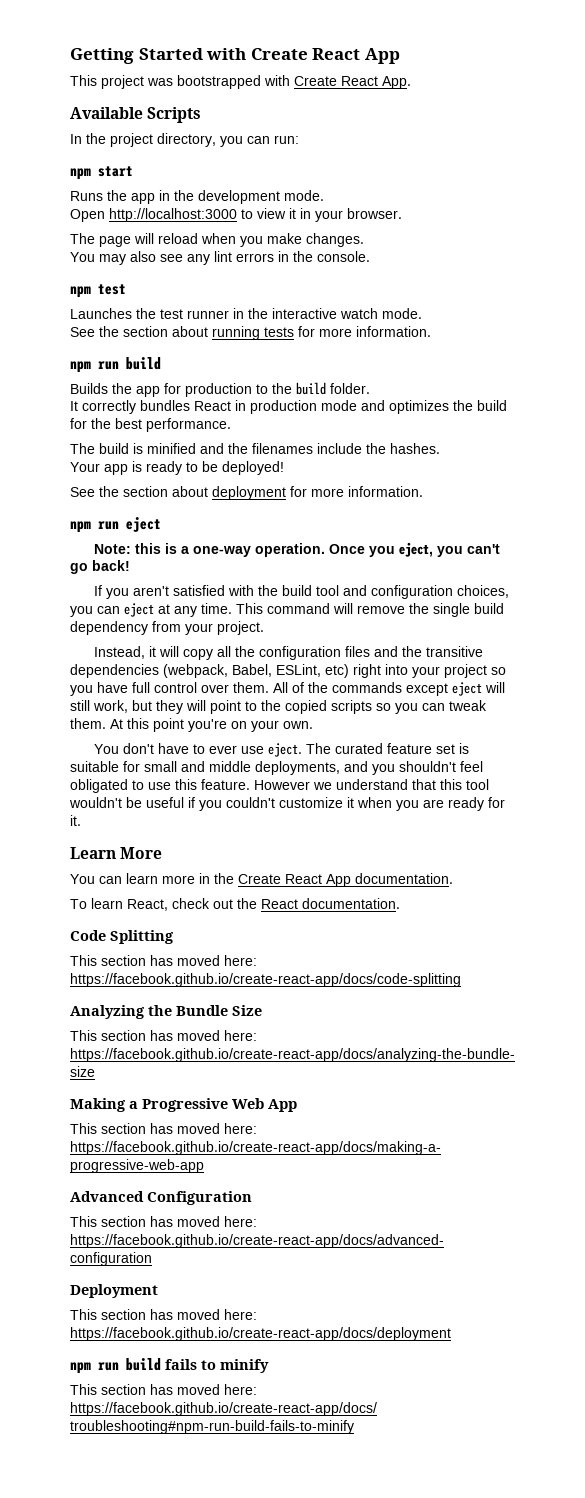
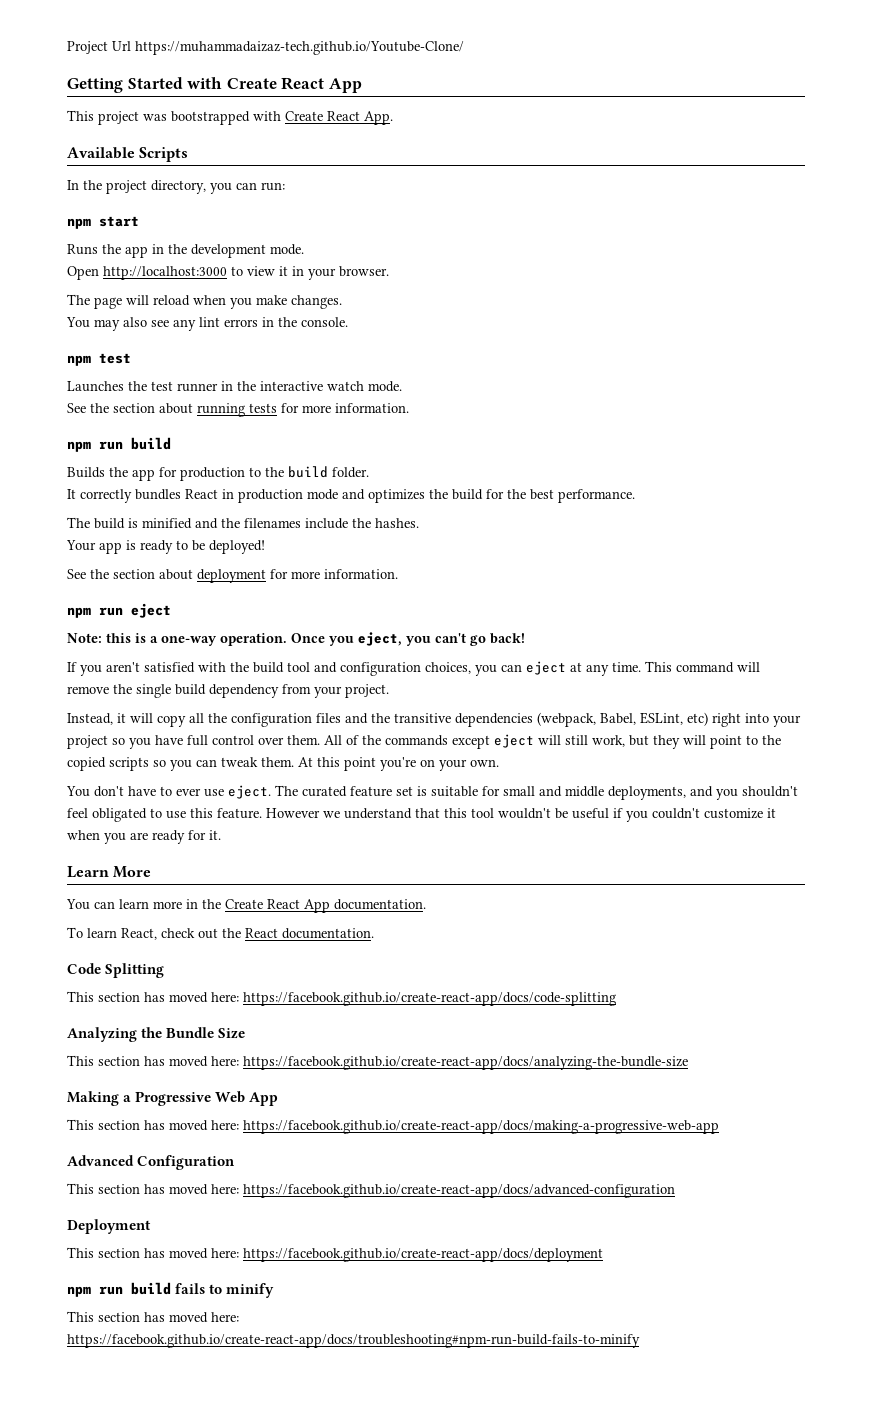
+ Project Url https://muhammadaizaz-tech.github.io/Youtube-Clone/

